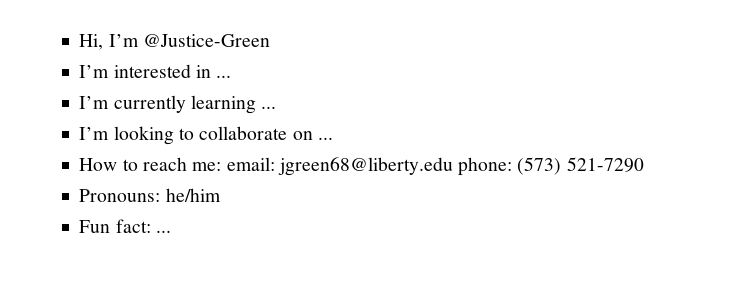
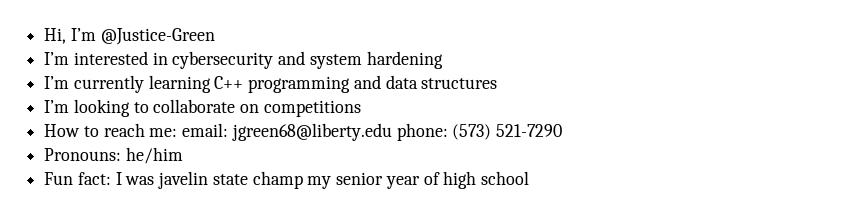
- I’m interested in ...
+ I’m interested in cybersecurity and system hardening
- I’m currently learning ...
+ I’m currently learning C++ programming and data structures
- I’m looking to collaborate on ...
+ I’m looking to collaborate on competitions
- Fun fact: ...
+ Fun fact: I was javelin state champ my senior year of high school

